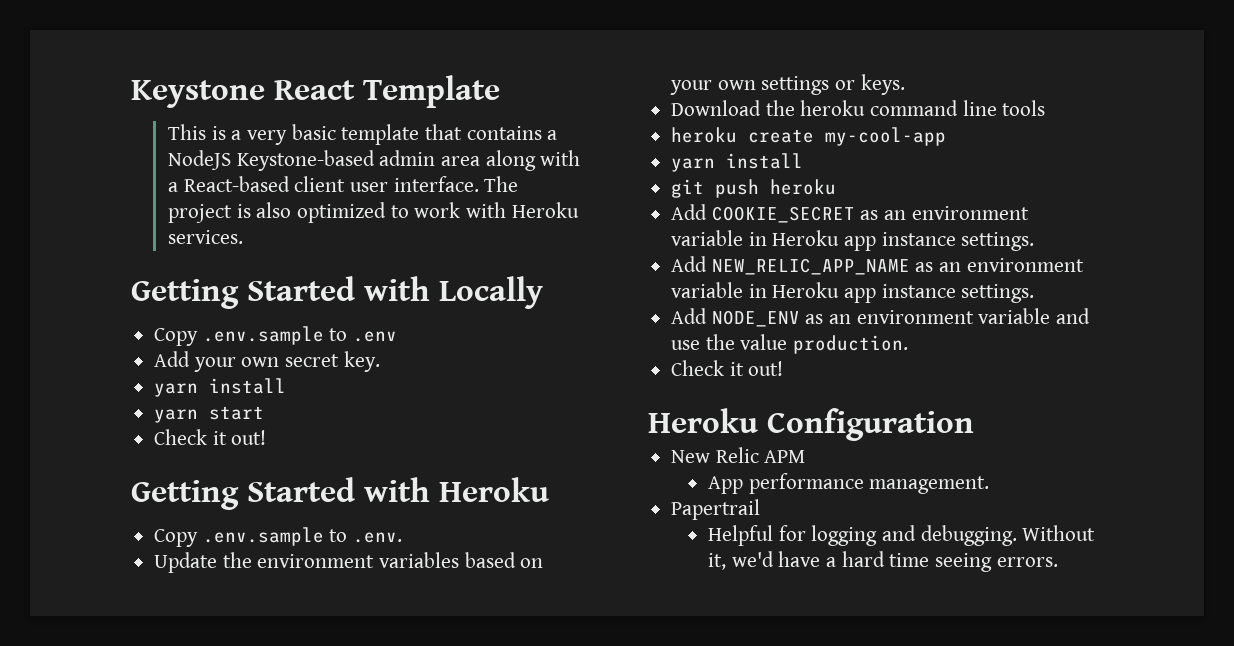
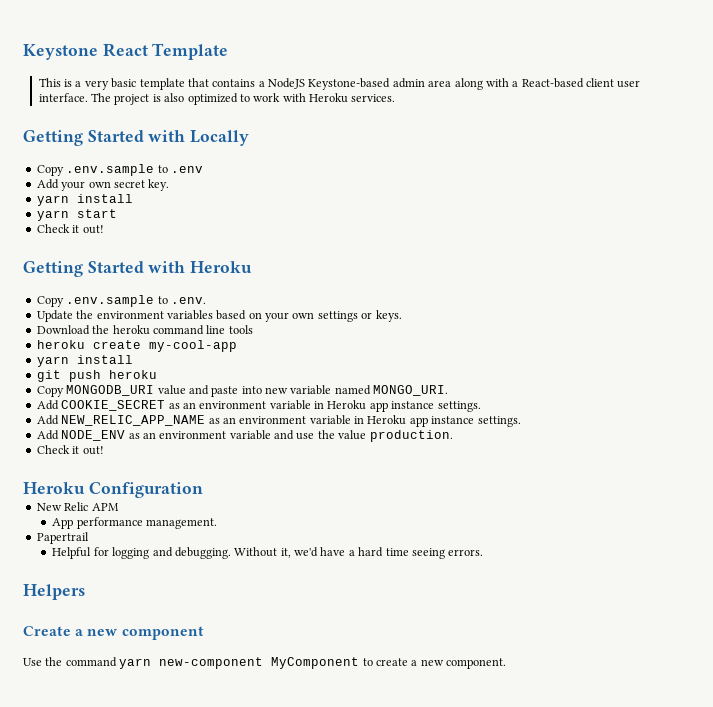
+ Copy MONGODB_URI value and paste into new variable named MONGO_URI.
+ Helpers
+ Create a new component
+ Use the command yarn new-component MyComponent to create a new component.

